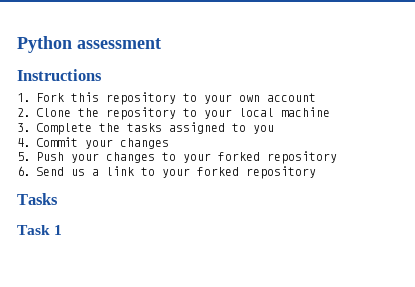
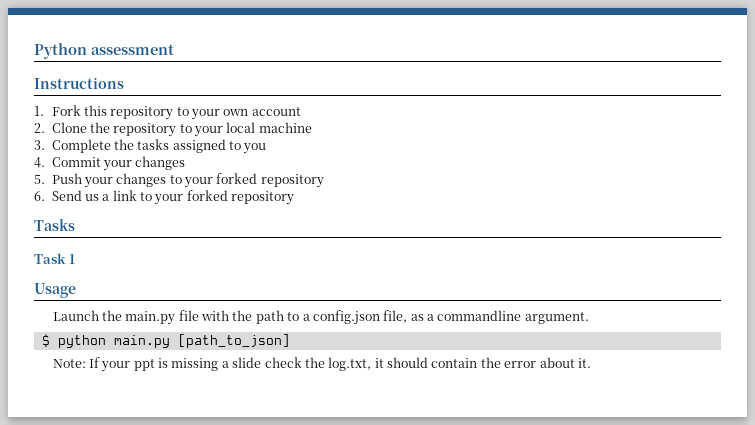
+ Usage
+ Launch the main.py file with the path to a config.json file, as a commandline argument.
+ $ python main.py [path_to_json]
+ Note: If your ppt is missing a slide check the log.txt, it should contain the error about it.

